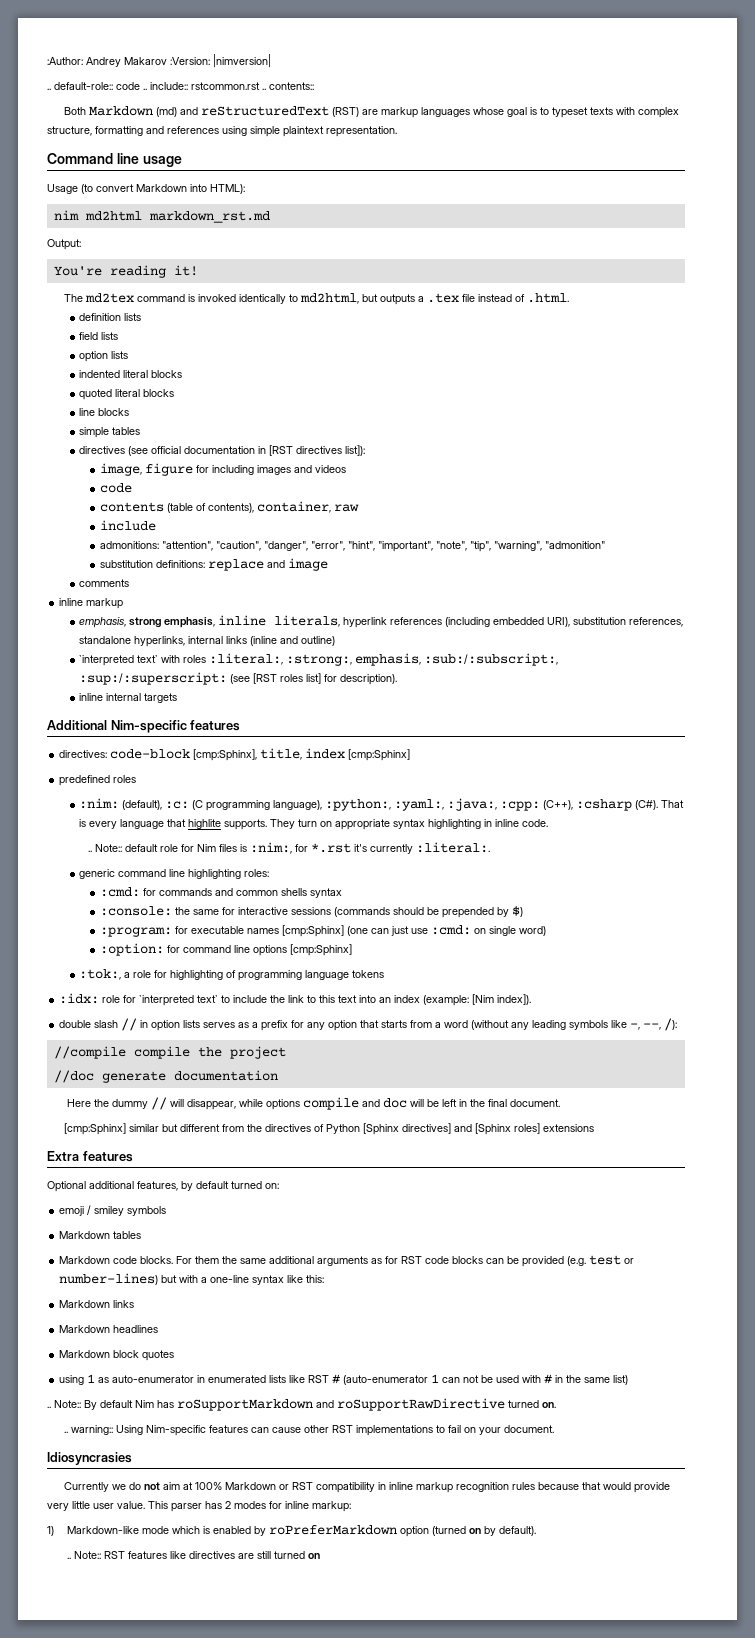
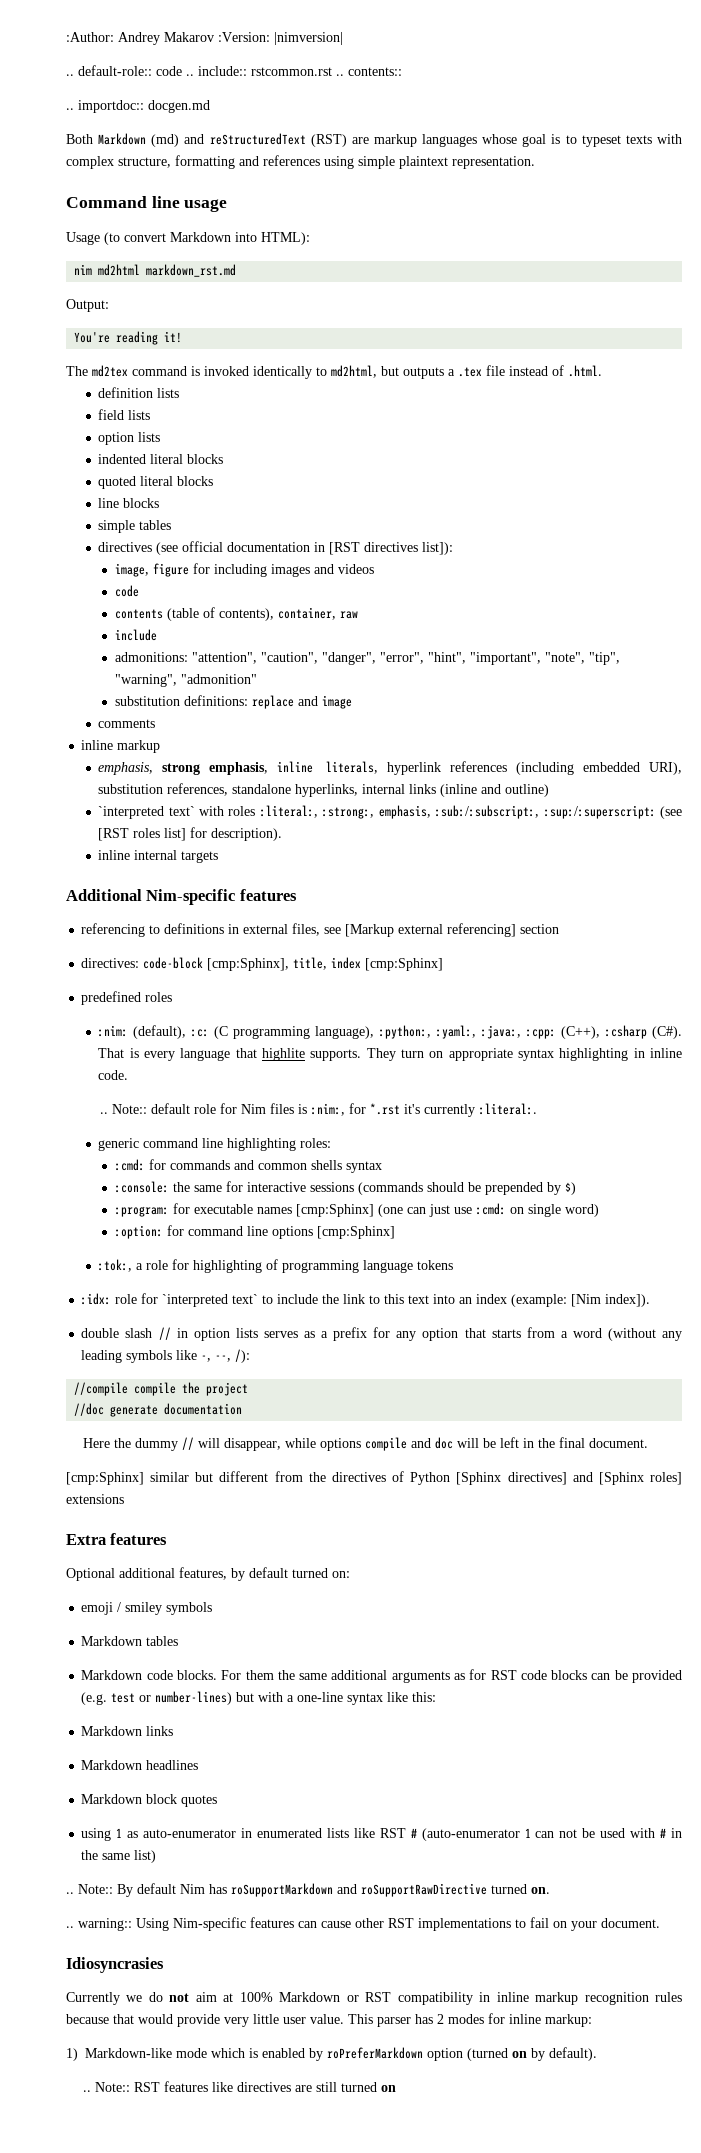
+ .. importdoc:: docgen.md
+ referencing to definitions in external files, see [Markup external referencing] section

